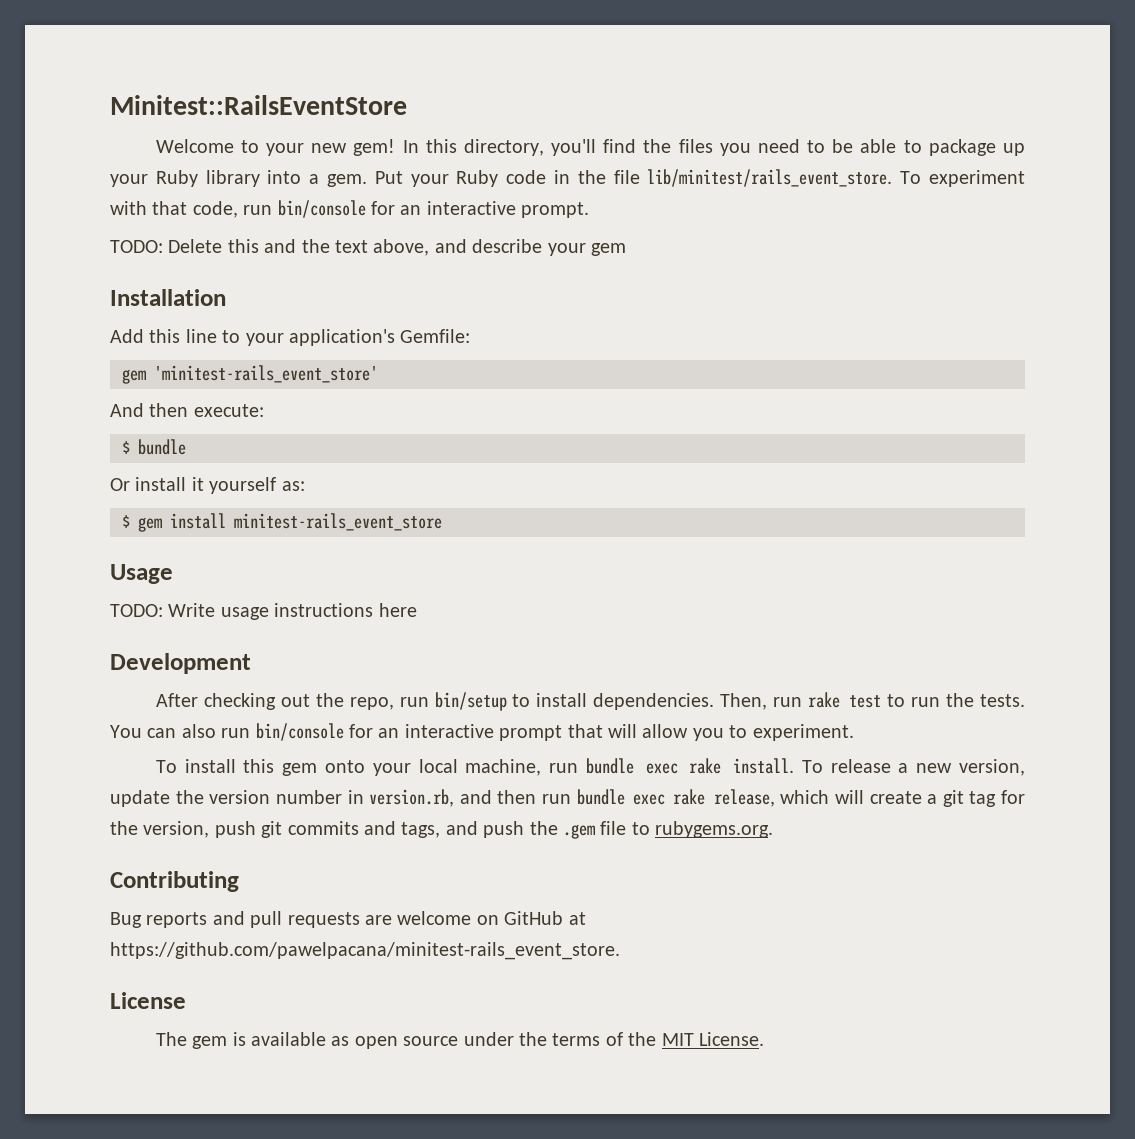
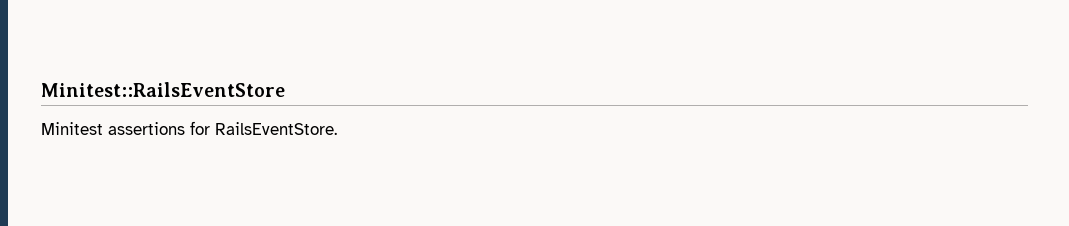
- Welcome to your new gem! In this directory, you'll find the files you need to be able to package up your Ruby library into a gem. Put your Ruby code in the file lib/minitest/rails_event_store. To experiment with that code, run bin/console for an interactive prompt.
- TODO: Delete this and the text above, and describe your gem
- Installation
- Add this line to your application's Gemfile:
- gem 'minitest-rails_event_store'
- And then execute:
- $ bundle
- Or install it yourself as:
- $ gem install minitest-rails_event_store
- Usage
- TODO: Write usage instructions here
- Development
- After checking out the repo, run bin/setup to install dependencies. Then, run rake test to run the tests. You can also run bin/console for an interactive prompt that will allow you to experiment.
- To install this gem onto your local machine, run bundle exec rake install. To release a new version, update the version number in version.rb, and then run bundle exec rake release, which will create a git tag for the version, push git commits and tags, and push the .gem file to rubygems.org.
- Contributing
- Bug reports and pull requests are welcome on GitHub at https://github.com/pawelpacana/minitest-rails_event_store.
- License
- The gem is available as open source under the terms of the MIT License.
+ Minitest assertions for RailsEventStore.

